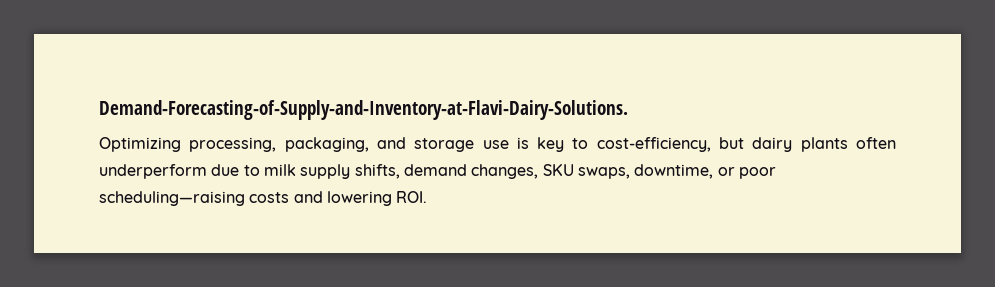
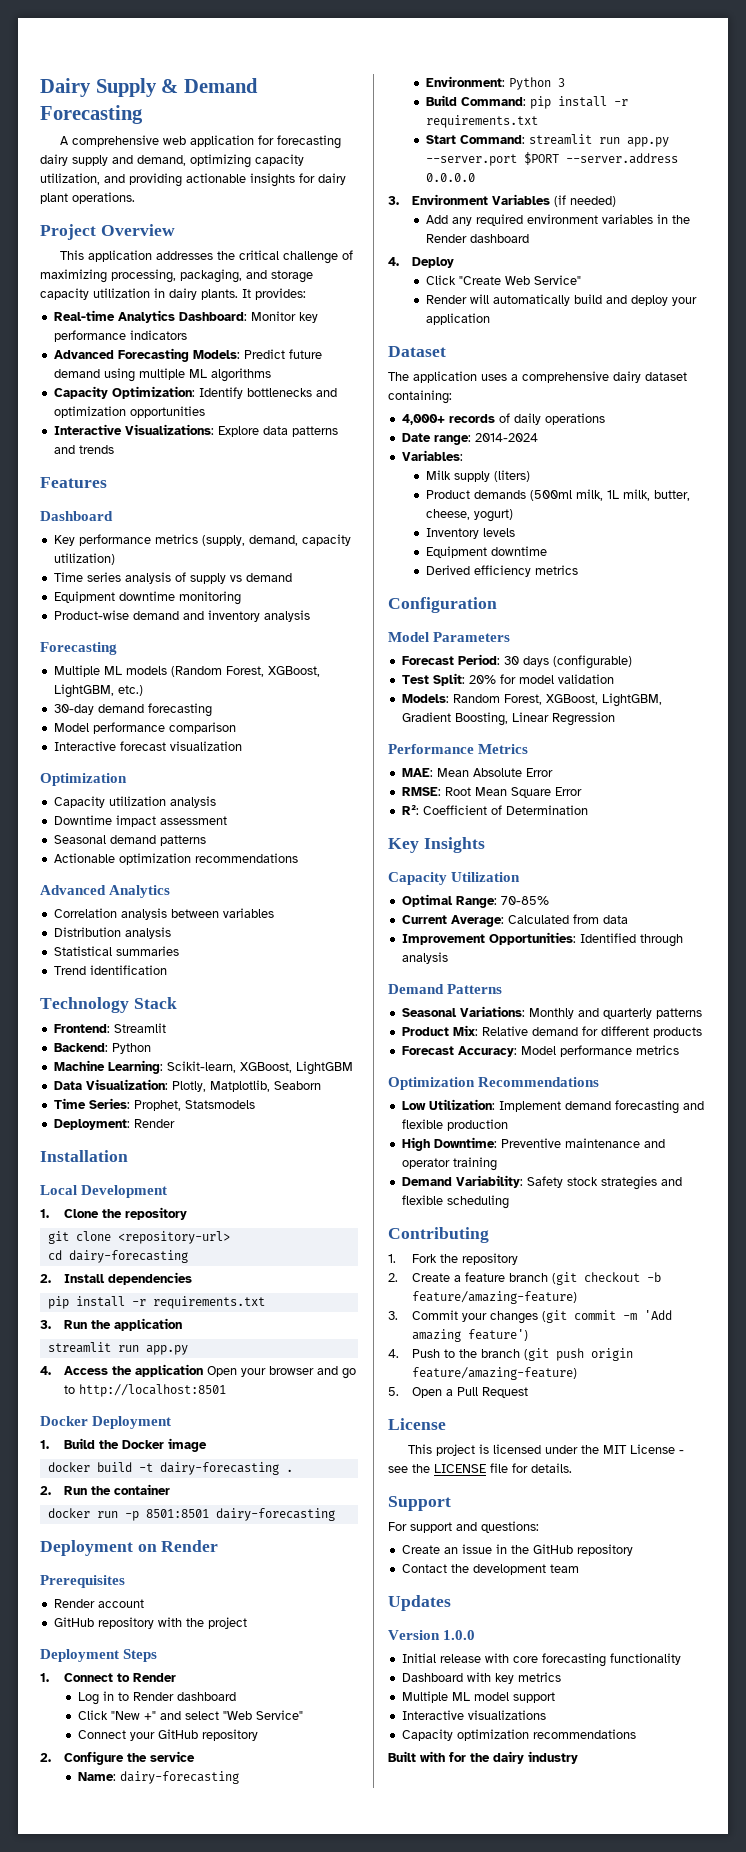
- Demand-Forecasting-of-Supply-and-Inventory-at-Flavi-Dairy-Solutions.
- Optimizing processing, packaging, and storage use is key to cost-efficiency, but dairy plants often underperform due to milk supply shifts, demand changes, SKU swaps, downtime, or poor scheduling—raising costs and lowering ROI.
+ Dairy Supply & Demand Forecasting
+ A comprehensive web application for forecasting dairy supply and demand, optimizing capacity utilization, and providing actionable insights for dairy plant operations.
+ Project Overview
+ This application addresses the critical challenge of maximizing processing, packaging, and storage capacity utilization in dairy plants. It provides:
+ Real-time Analytics Dashboard: Monitor key performance indicators
+ Advanced Forecasting Models: Predict future demand using multiple ML algorithms
+ Capacity Optimization: Identify bottlenecks and optimization opportunities
+ Interactive Visualizations: Explore data patterns and trends
+ Features
+ Dashboard
+ Key performance metrics (supply, demand, capacity utilization)
+ Time series analysis of supply vs demand
+ Equipment downtime monitoring
+ Product-wise demand and inventory analysis
+ Forecasting
+ Multiple ML models (Random Forest, XGBoost, LightGBM, etc.)
+ 30-day demand forecasting
+ Model performance comparison
+ Interactive forecast visualization
+ Optimization
+ Capacity utilization analysis
+ Downtime impact assessment
+ Seasonal demand patterns
+ Actionable optimization recommendations
+ Advanced Analytics
+ Correlation analysis between variables
+ Distribution analysis
+ Statistical summaries
+ Trend identification
+ Technology Stack
+ Frontend: Streamlit
+ Backend: Python
+ Machine Learning: Scikit-learn, XGBoost, LightGBM
+ Data Visualization: Plotly, Matplotlib, Seaborn
+ Time Series: Prophet, Statsmodels
+ Deployment: Render
+ Installation
+ Local Development
+ 1. Clone the repository
+ git clone <repository-url>
+ cd dairy-forecasting
+ 2. Install dependencies
+ pip install -r requirements.txt
+ 3. Run the application
+ streamlit run app.py
+ 4. Access the application Open your browser and go to http://localhost:8501
+ Docker Deployment
+ 1. Build the Docker image
+ docker build -t dairy-forecasting .
+ 2. Run the container
+ docker run -p 8501:8501 dairy-forecasting
+ Deployment on Render
+ Prerequisites
+ Render account
+ GitHub repository with the project
+ Deployment Steps
+ 1. Connect to Render
+ Log in to Render dashboard
+ Click "New +" and select "Web Service"
+ Connect your GitHub repository
+ 2. Configure the service
+ Name: dairy-forecasting
+ Environment: Python 3
+ Build Command: pip install -r requirements.txt
+ Start Command: streamlit run app.py --server.port $PORT --server.address 0.0.0.0
+ 3. Environment Variables (if needed)
+ Add any required environment variables in the Render dashboard
+ 4. Deploy
+ Click "Create Web Service"
+ Render will automatically build and deploy your application
+ Dataset
+ The application uses a comprehensive dairy dataset containing:
+ 4,000+ records of daily operations
+ Date range: 2014-2024
+ Variables:
+ Milk supply (liters)
+ Product demands (500ml milk, 1L milk, butter, cheese, yogurt)
+ Inventory levels
+ Equipment downtime
+ Derived efficiency metrics
+ Configuration
+ Model Parameters
+ Forecast Period: 30 days (configurable)
+ Test Split: 20% for model validation
+ Models: Random Forest, XGBoost, LightGBM, Gradient Boosting, Linear Regression
+ Performance Metrics
+ MAE: Mean Absolute Error
+ RMSE: Root Mean Square Error
+ R²: Coefficient of Determination
+ Key Insights
+ Capacity Utilization
+ Optimal Range: 70-85%
+ Current Average: Calculated from data
+ Improvement Opportunities: Identified through analysis
+ Demand Patterns
+ Seasonal Variations: Monthly and quarterly patterns
+ Product Mix: Relative demand for different products
+ Forecast Accuracy: Model performance metrics
+ Optimization Recommendations
+ Low Utilization: Implement demand forecasting and flexible production
+ High Downtime: Preventive maintenance and operator training
+ Demand Variability: Safety stock strategies and flexible scheduling
+ Contributing
+ 1. Fork the repository
+ 2. Create a feature branch (git checkout -b feature/amazing-feature)
+ 3. Commit your changes (git commit -m 'Add amazing feature')
+ 4. Push to the branch (git push origin feature/amazing-feature)
+ 5. Open a Pull Request
+ License
+ This project is licensed under the MIT License - see the LICENSE file for details.
+ Support
+ For support and questions:
+ Create an issue in the GitHub repository
+ Contact the development team
+ Updates
+ Version 1.0.0
+ Initial release with core forecasting functionality
+ Dashboard with key metrics
+ Multiple ML model support
+ Interactive visualizations
+ Capacity optimization recommendations
+ Built with for the dairy industry

